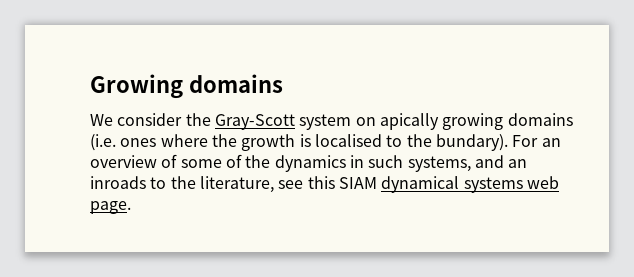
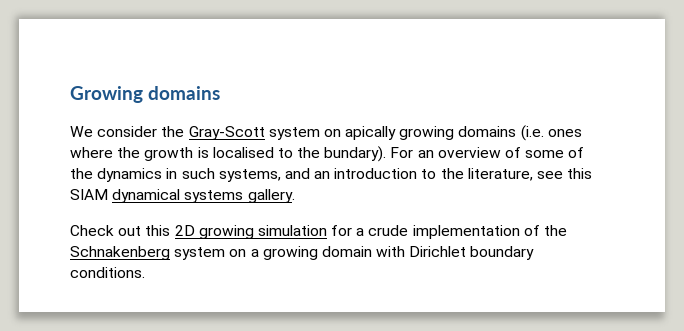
- For an overview of some of the dynamics in such systems, and an inroads to the literature, see this SIAM dynamical systems web page.
+ For an overview of some of the dynamics in such systems, and an introduction to the literature, see this SIAM dynamical systems gallery.
+ Check out this 2D growing simulation for a crude implementation of the Schnakenberg system on a growing domain with Dirichlet boundary conditions.

